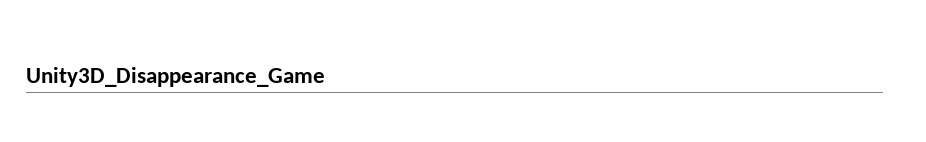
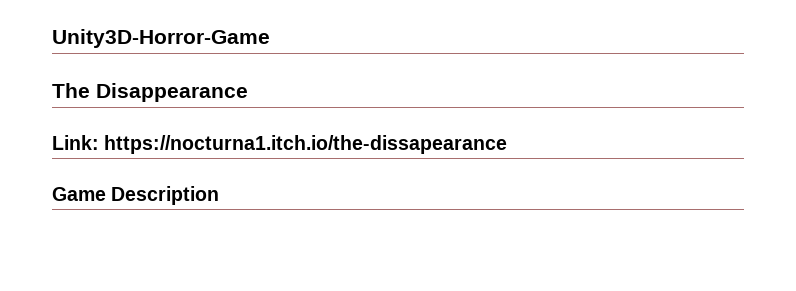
- Unity3D_Disappearance_Game
+ Unity3D-Horror-Game
+ The Disappearance
+ Link: https://nocturna1.itch.io/the-dissapearance
+ Game Description

